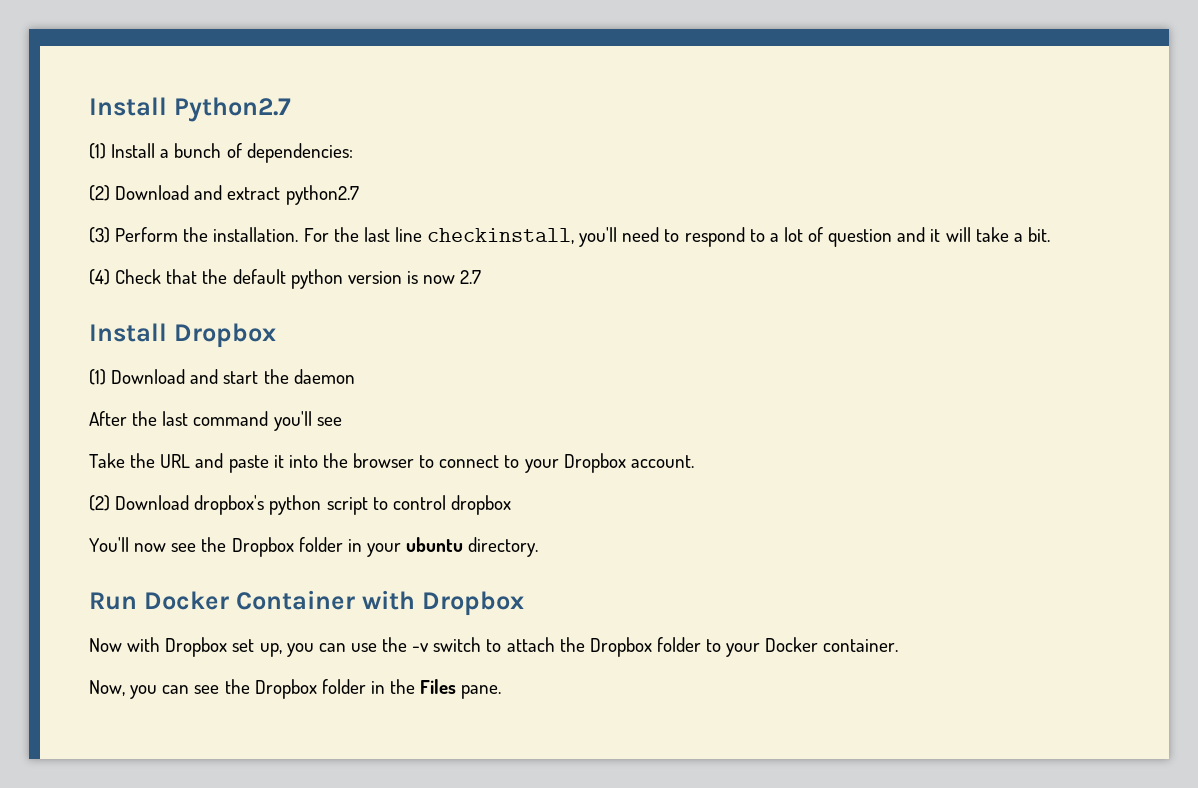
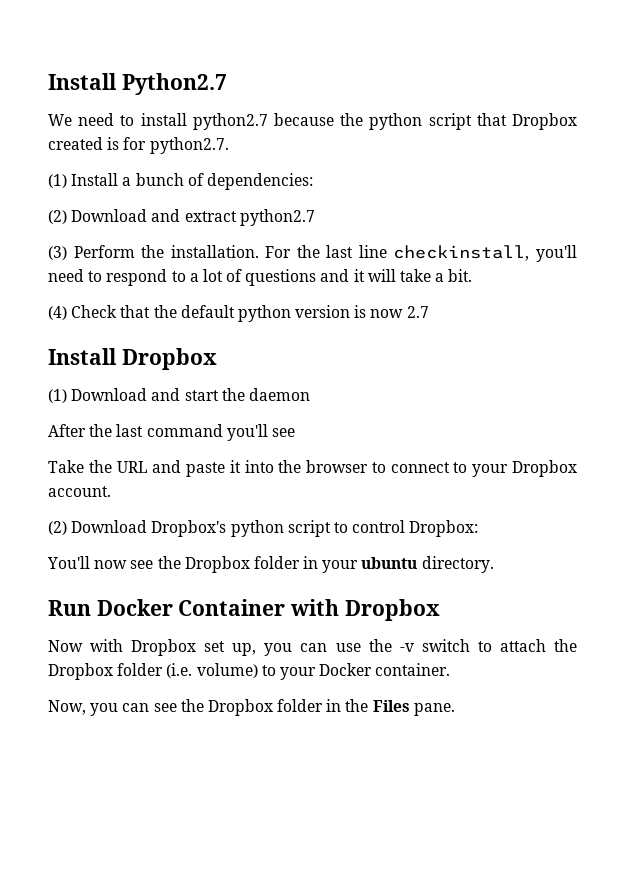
+ We need to install python2.7 because the python script that Dropbox created is for python2.7.
- For the last line checkinstall, you'll need to respond to a lot of question and it will take a bit.
+ For the last line checkinstall, you'll need to respond to a lot of questions and it will take a bit.
- (2) Download dropbox's python script to control dropbox
+ (2) Download Dropbox's python script to control Dropbox:
- Now with Dropbox set up, you can use the -v switch to attach the Dropbox folder to your Docker container.
+ Now with Dropbox set up, you can use the -v switch to attach the Dropbox folder (i.e. volume) to your Docker container.

